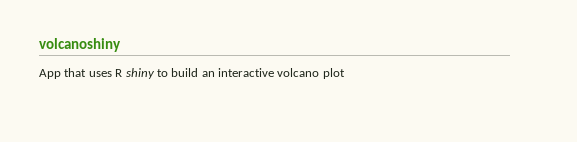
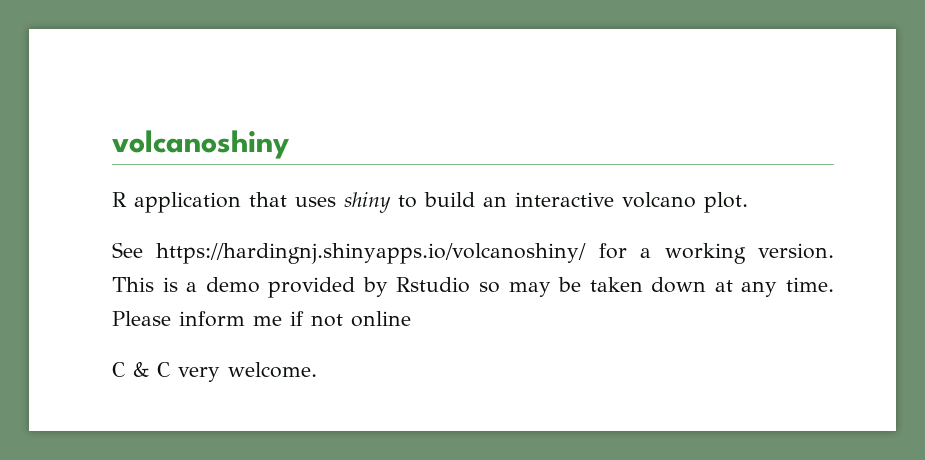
- App that uses R shiny to build an interactive volcano plot
+ R application that uses shiny to build an interactive volcano plot.
+ See https://hardingnj.shinyapps.io/volcanoshiny/ for a working version. This is a demo provided by Rstudio so may be taken down at any time. Please inform me if not online
+ C & C very welcome.

